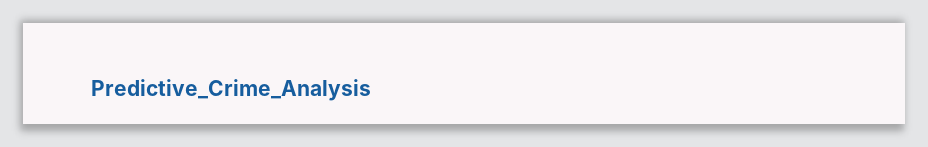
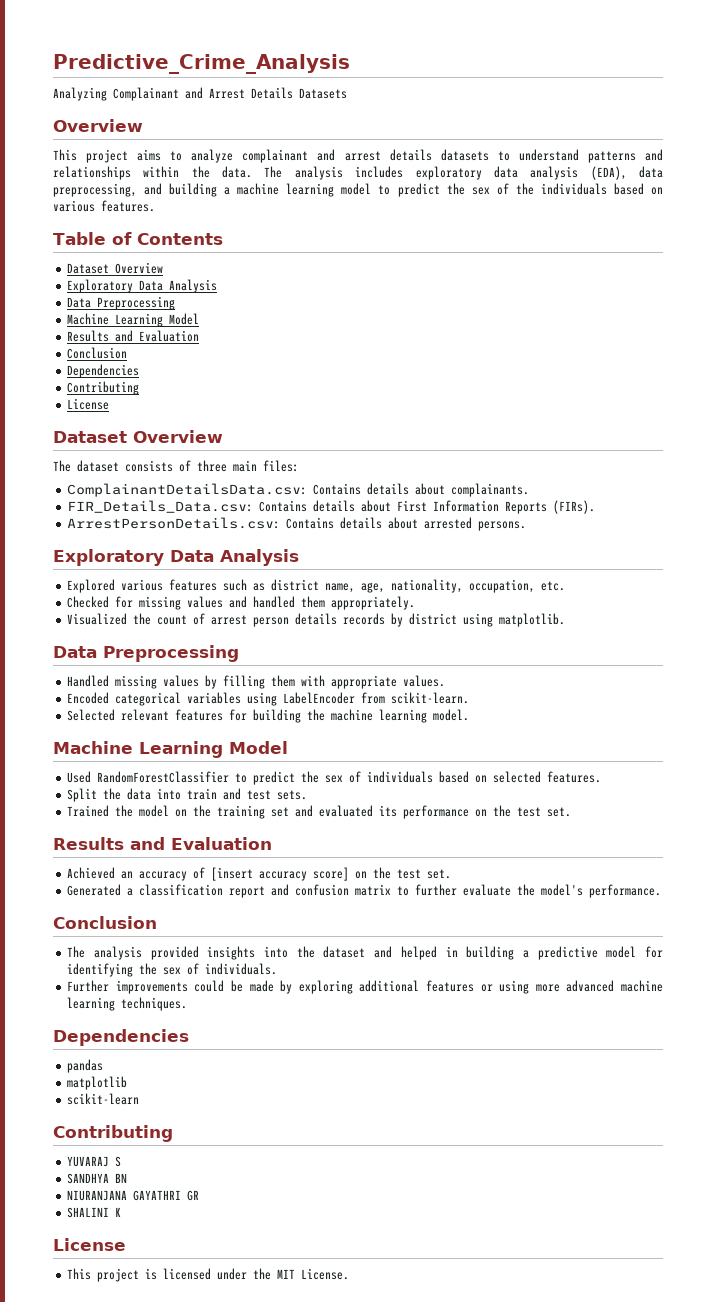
+ Analyzing Complainant and Arrest Details Datasets
+ Overview
+ This project aims to analyze complainant and arrest details datasets to understand patterns and relationships within the data. The analysis includes exploratory data analysis (EDA), data preprocessing, and building a machine learning model to predict the sex of the individuals based on various features.
+ Table of Contents
+ Dataset Overview
+ Exploratory Data Analysis
+ Data Preprocessing
+ Machine Learning Model
+ Results and Evaluation
+ Conclusion
+ Dependencies
+ Contributing
+ License
+ Dataset Overview
+ The dataset consists of three main files:
+ ComplainantDetailsData.csv: Contains details about complainants.
+ FIR_Details_Data.csv: Contains details about First Information Reports (FIRs).
+ ArrestPersonDetails.csv: Contains details about arrested persons.
+ Exploratory Data Analysis
+ Explored various features such as district name, age, nationality, occupation, etc.
+ Checked for missing values and handled them appropriately.
+ Visualized the count of arrest person details records by district using matplotlib.
+ Data Preprocessing
+ Handled missing values by filling them with appropriate values.
+ Encoded categorical variables using LabelEncoder from scikit-learn.
+ Selected relevant features for building the machine learning model.
+ Machine Learning Model
+ Used RandomForestClassifier to predict the sex of individuals based on selected features.
+ Split the data into train and test sets.
+ Trained the model on the training set and evaluated its performance on the test set.
+ Results and Evaluation
+ Achieved an accuracy of [insert accuracy score] on the test set.
+ Generated a classification report and confusion matrix to further evaluate the model's performance.
+ Conclusion
+ The analysis provided insights into the dataset and helped in building a predictive model for identifying the sex of individuals.
+ Further improvements could be made by exploring additional features or using more advanced machine learning techniques.
+ Dependencies
+ pandas
+ matplotlib
+ scikit-learn
+ Contributing
+ YUVARAJ S
+ SANDHYA BN
+ NIURANJANA GAYATHRI GR
+ SHALINI K
+ License
+ This project is licensed under the MIT License.

